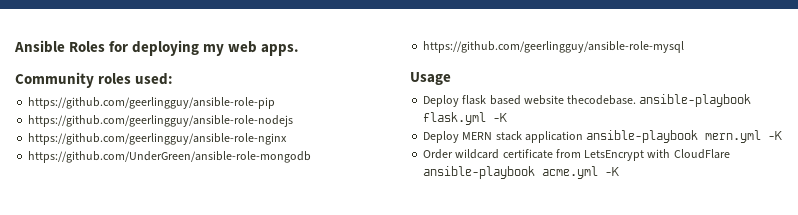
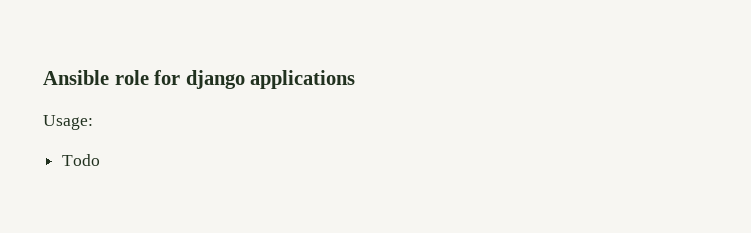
- Ansible Roles for deploying my web apps.
- Community roles used:
- https://github.com/geerlingguy/ansible-role-pip
- https://github.com/geerlingguy/ansible-role-nodejs
- https://github.com/geerlingguy/ansible-role-nginx
- https://github.com/UnderGreen/ansible-role-mongodb
- https://github.com/geerlingguy/ansible-role-mysql
- Usage
- Deploy flask based website thecodebase. ansible-playbook flask.yml -K
- Deploy MERN stack application ansible-playbook mern.yml -K
- Order wildcard certificate from LetsEncrypt with CloudFlare ansible-playbook acme.yml -K
+ Ansible role for django applications
+ Usage:
+ Todo

